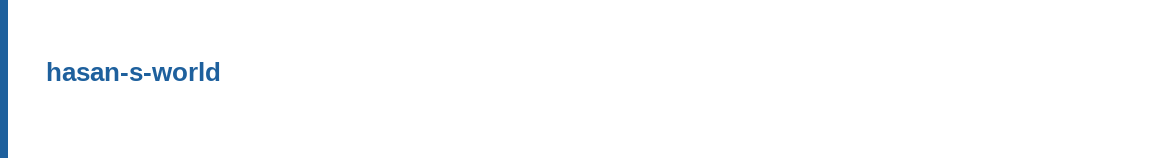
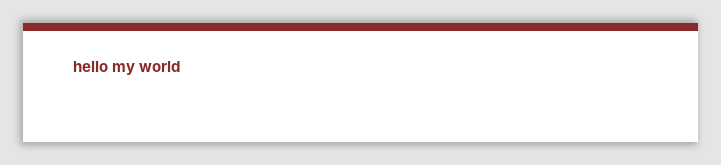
- hasan-s-world
+ hello my world

